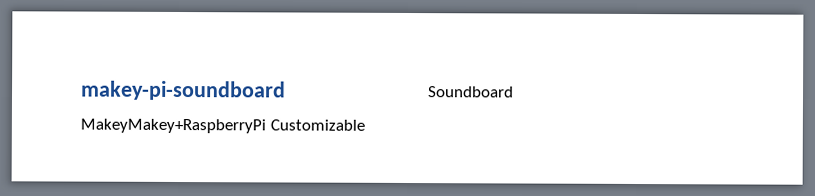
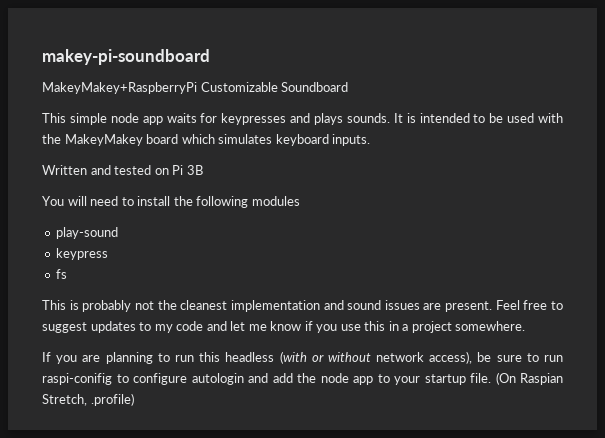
+ This simple node app waits for keypresses and plays sounds. It is intended to be used with the MakeyMakey board which simulates keyboard inputs.
+ Written and tested on Pi 3B
+ You will need to install the following modules
+ play-sound
+ keypress
+ fs
+ This is probably not the cleanest implementation and sound issues are present. Feel free to suggest updates to my code and let me know if you use this in a project somewhere.
+ If you are planning to run this headless (with or without network access), be sure to run raspi-conifig to configure autologin and add the node app to your startup file. (On Raspian Stretch, .profile)

